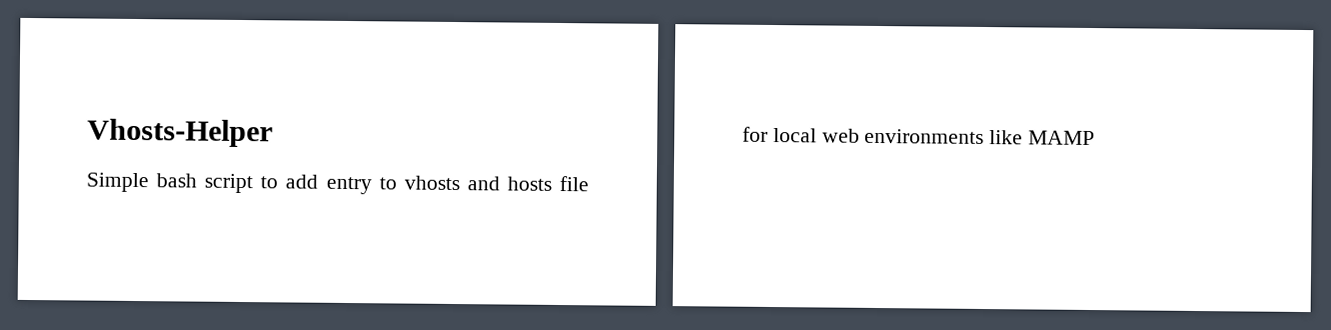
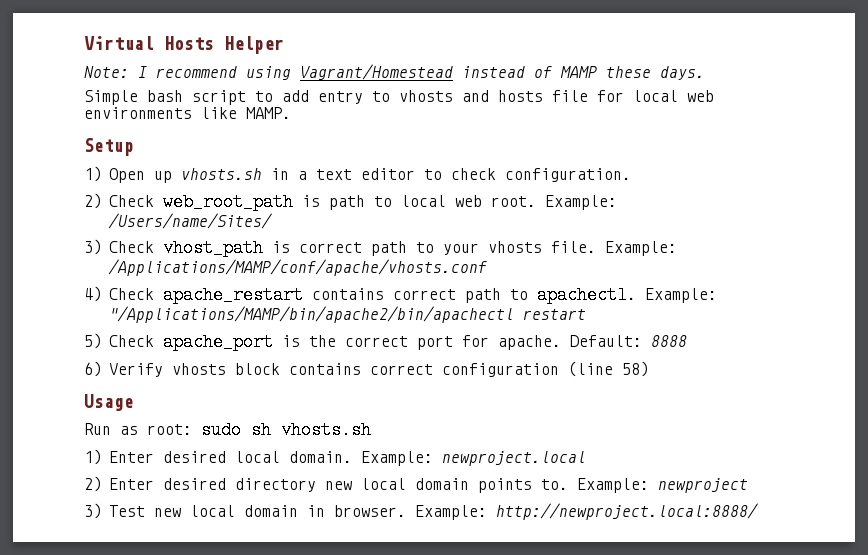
- Vhosts-Helper
+ Virtual Hosts Helper
+ Note: I recommend using Vagrant/Homestead instead of MAMP these days.
- Simple bash script to add entry to vhosts and hosts file for local web environments like MAMP
+ Simple bash script to add entry to vhosts and hosts file for local web environments like MAMP.
+ Setup
+ 1) Open up vhosts.sh in a text editor to check configuration.
+ 2) Check web_root_path is path to local web root. Example: /Users/name/Sites/
+ 3) Check vhost_path is correct path to your vhosts file. Example: /Applications/MAMP/conf/apache/vhosts.conf
+ 4) Check apache_restart contains correct path to apachectl. Example: "/Applications/MAMP/bin/apache2/bin/apachectl restart
+ 5) Check apache_port is the correct port for apache. Default: 8888
+ 6) Verify vhosts block contains correct configuration (line 58)
+ Usage
+ Run as root: sudo sh vhosts.sh
+ 1) Enter desired local domain. Example: newproject.local
+ 2) Enter desired directory new local domain points to. Example: newproject
+ 3) Test new local domain in browser. Example: http://newproject.local:8888/

